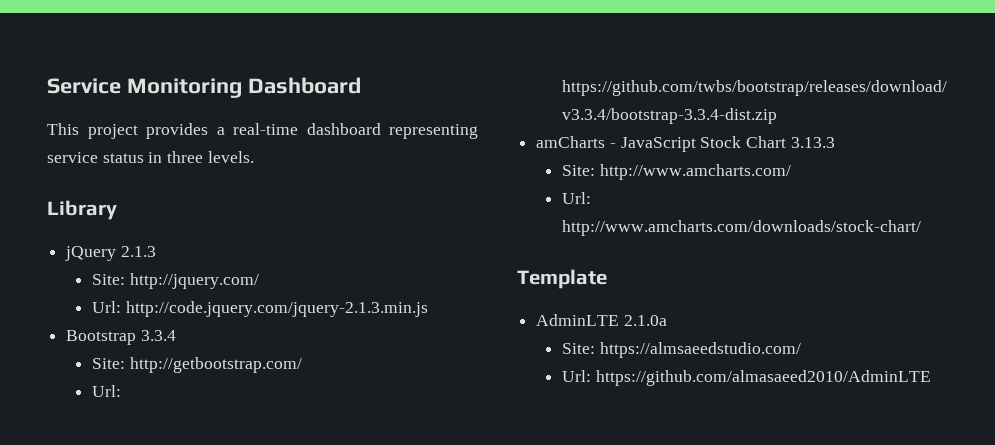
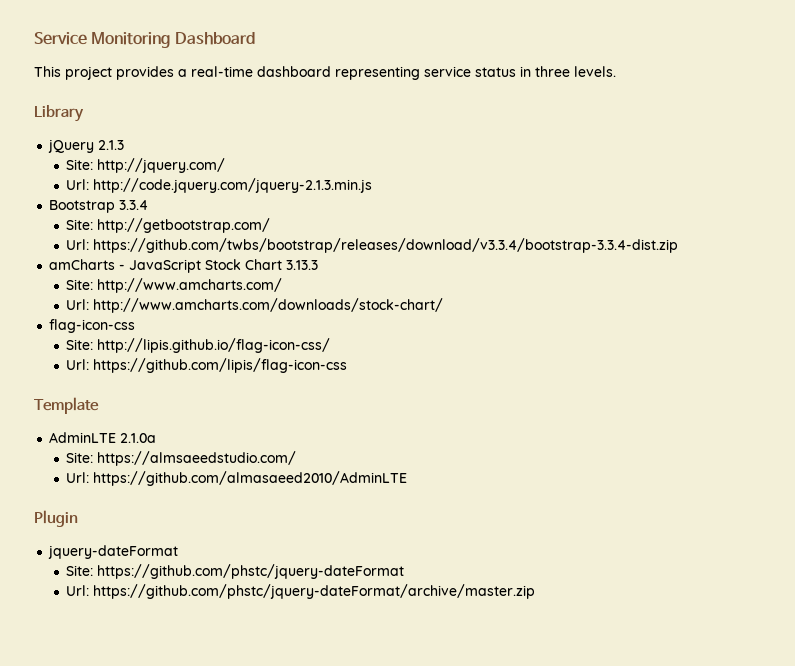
+ flag-icon-css
+ Site: http://lipis.github.io/flag-icon-css/
+ Url: https://github.com/lipis/flag-icon-css
+ Plugin
+ jquery-dateFormat
+ Site: https://github.com/phstc/jquery-dateFormat
+ Url: https://github.com/phstc/jquery-dateFormat/archive/master.zip

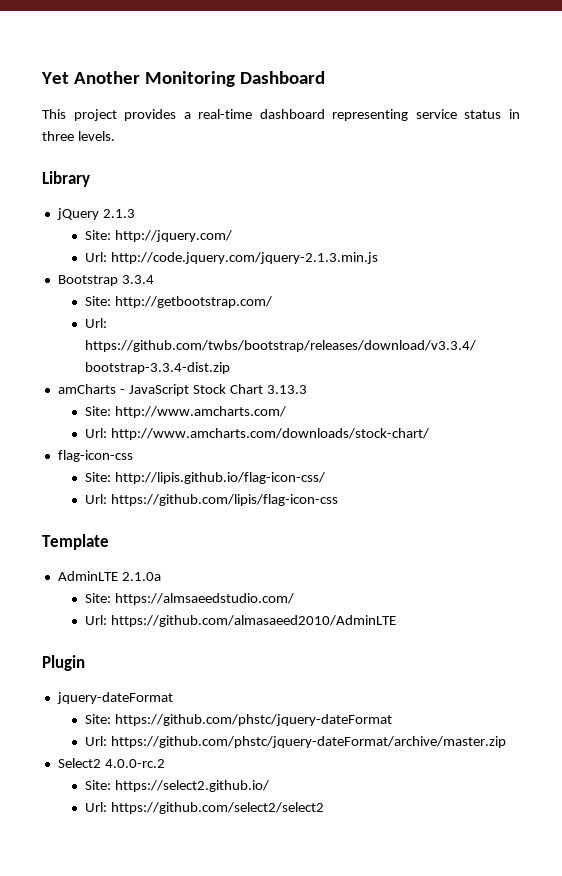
- Service Monitoring Dashboard
+ Yet Another Monitoring Dashboard
+ Select2 4.0.0-rc.2
+ Site: https://select2.github.io/
+ Url: https://github.com/select2/select2

